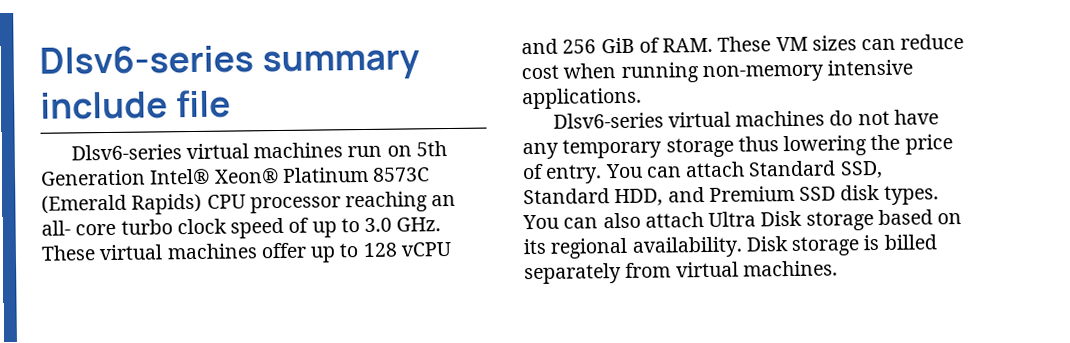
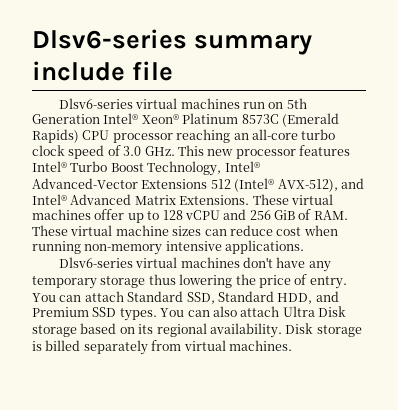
- Dlsv6-series virtual machines run on 5th Generation Intel® Xeon® Platinum 8573C (Emerald Rapids) CPU processor reaching an all- core turbo clock speed of up to 3.0 GHz. These virtual machines offer up to 128 vCPU and 256 GiB of RAM. These VM sizes can reduce cost when running non-memory intensive applications.
+ Dlsv6-series virtual machines run on 5th Generation Intel® Xeon® Platinum 8573C (Emerald Rapids) CPU processor reaching an all-core turbo clock speed of 3.0 GHz. This new processor features Intel® Turbo Boost Technology, Intel® Advanced-Vector Extensions 512 (Intel® AVX-512), and Intel® Advanced Matrix Extensions. These virtual machines offer up to 128 vCPU and 256 GiB of RAM. These virtual machine sizes can reduce cost when running non-memory intensive applications.
- Dlsv6-series virtual machines do not have any temporary storage thus lowering the price of entry.
+ Dlsv6-series virtual machines don't have any temporary storage thus lowering the price of entry.
- You can attach Standard SSD, Standard HDD, and Premium SSD disk types.
+ You can attach Standard SSD, Standard HDD, and Premium SSD types.

